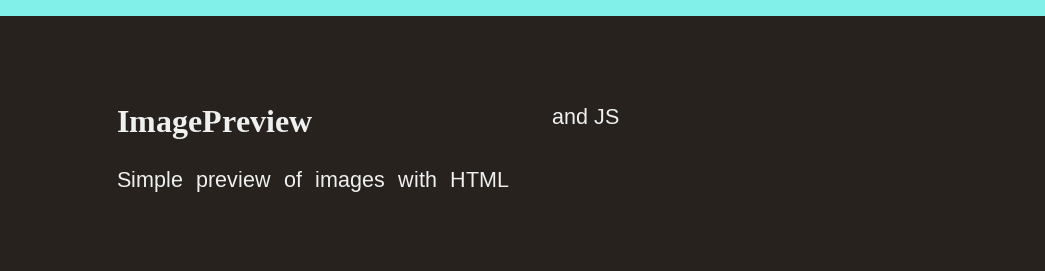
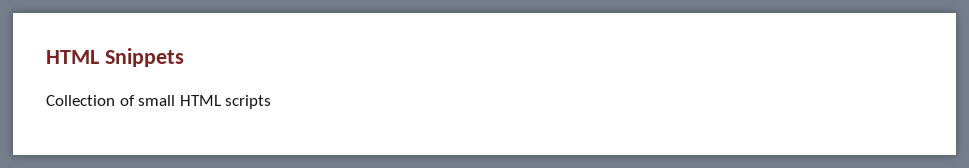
- ImagePreview
- Simple preview of images with HTML and JS
+ HTML Snippets
+ Collection of small HTML scripts

